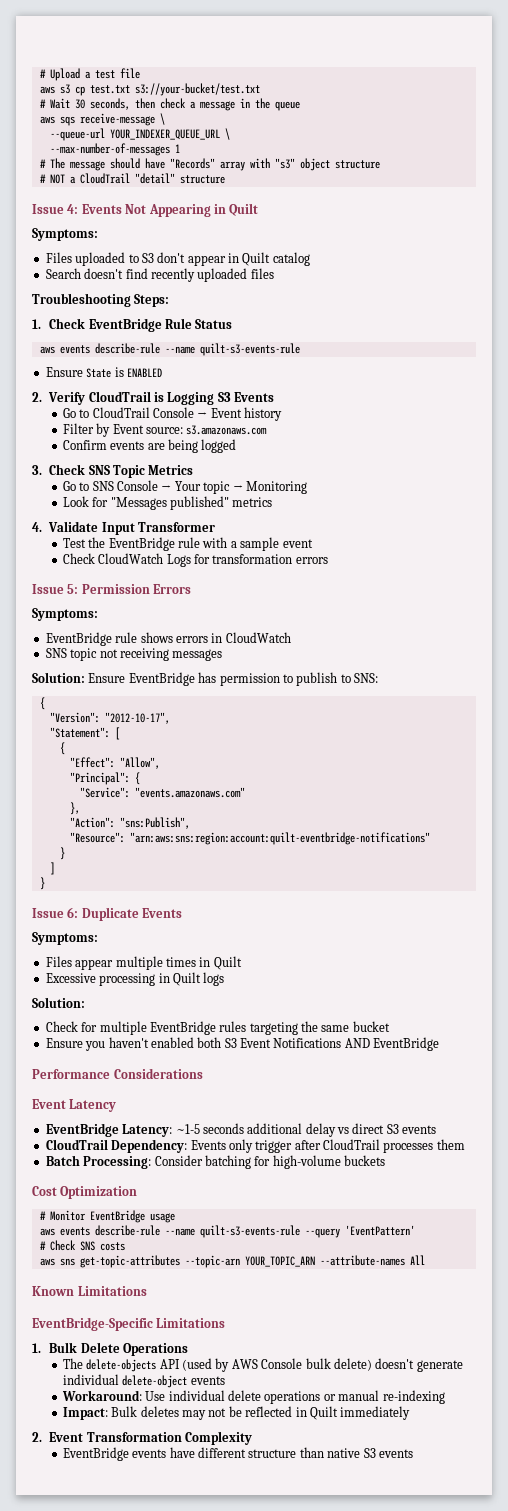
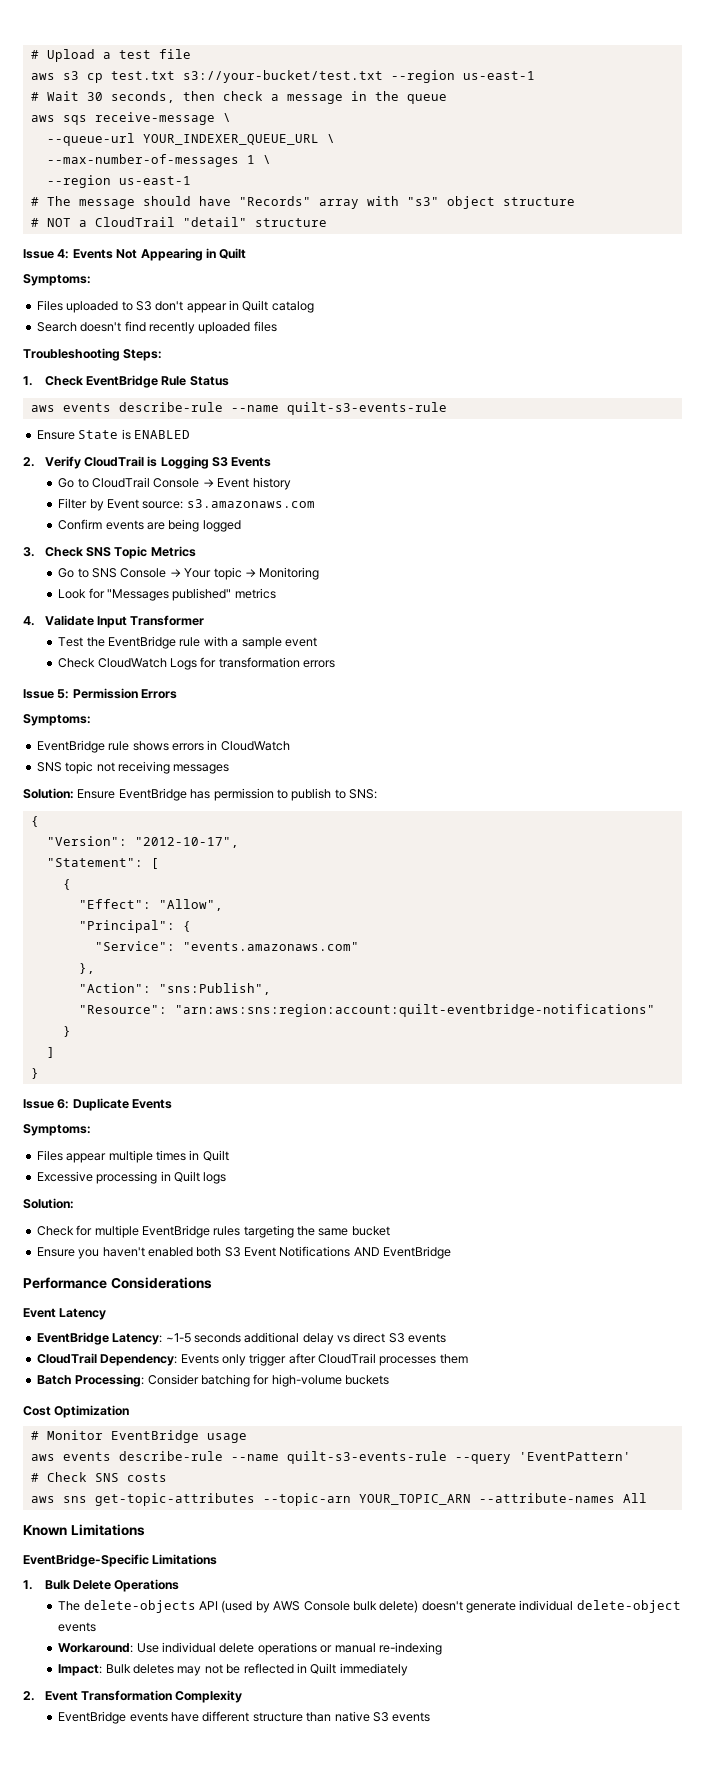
- aws s3 cp test.txt s3://your-bucket/test.txt
+ aws s3 cp test.txt s3://your-bucket/test.txt --region us-east-1
- --max-number-of-messages 1
+ --max-number-of-messages 1 \
+ --region us-east-1

